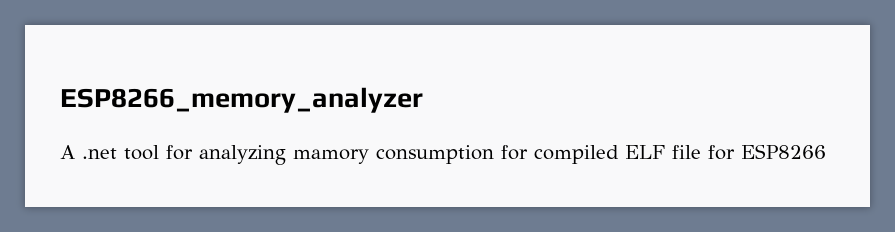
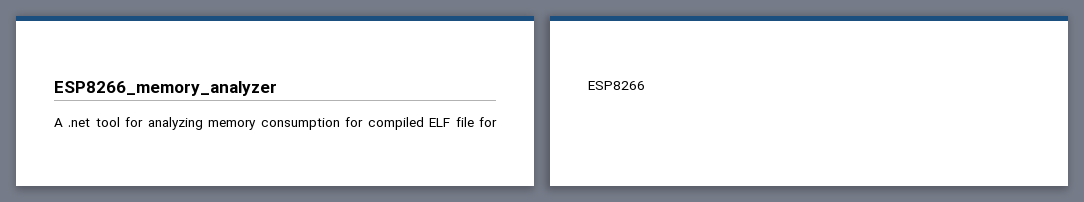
- A .net tool for analyzing mamory consumption for compiled ELF file for ESP8266
+ A .net tool for analyzing memory consumption for compiled ELF file for ESP8266

